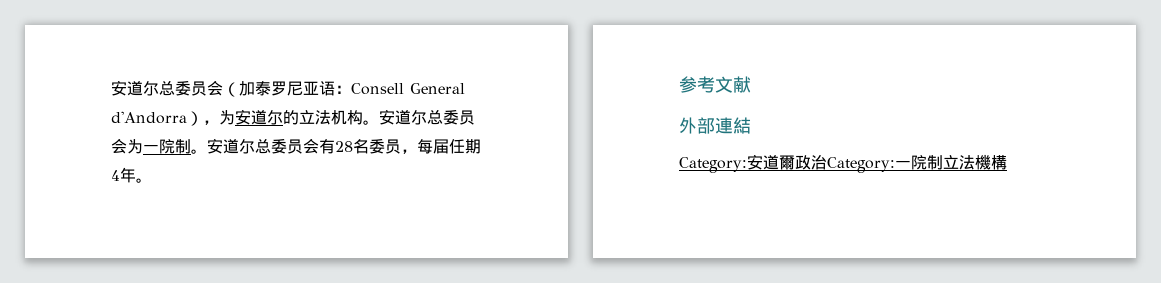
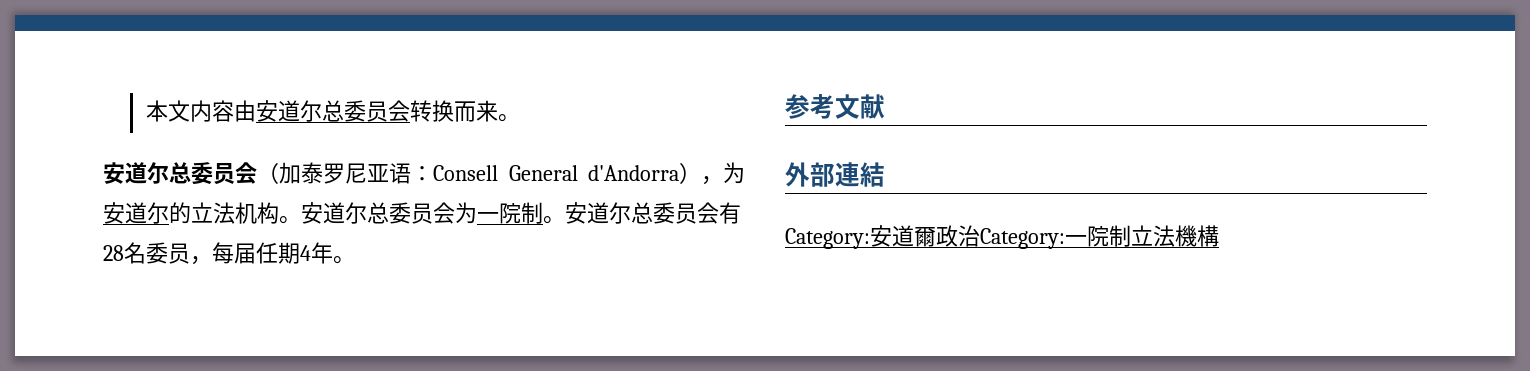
+ 本文内容由安道尔总委员会转换而来。

